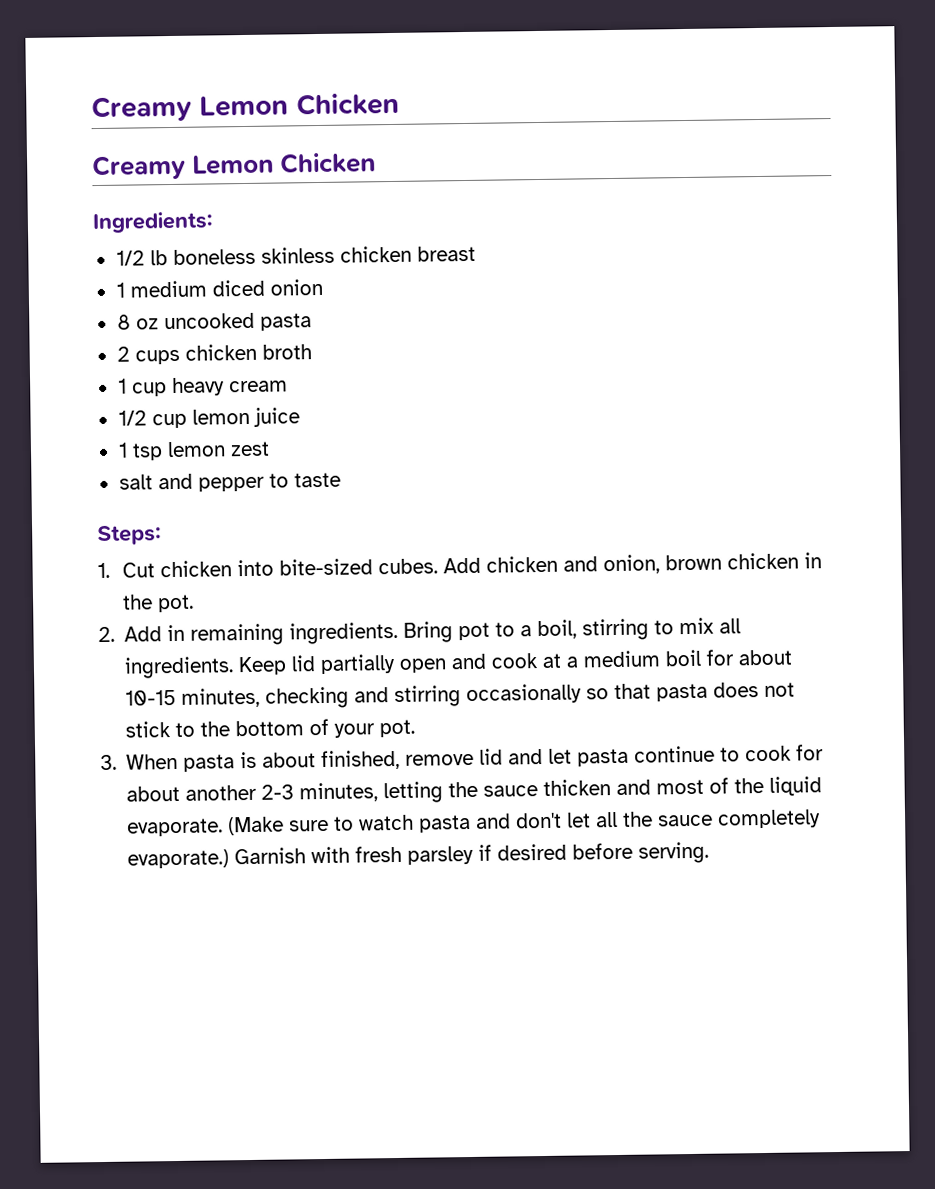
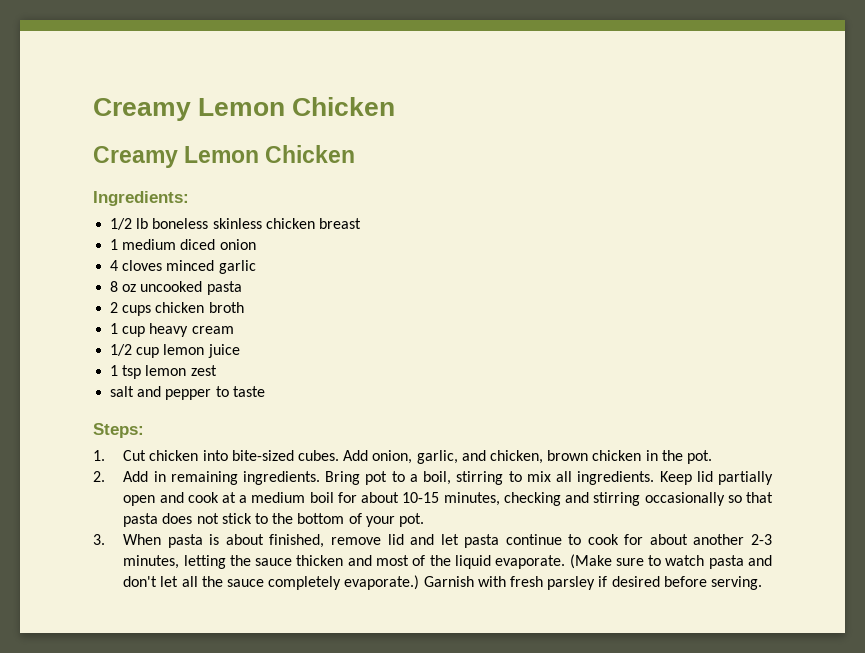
+ 4 cloves minced garlic
- Add chicken and onion, brown chicken in the pot.
+ Add onion, garlic, and chicken, brown chicken in the pot.

